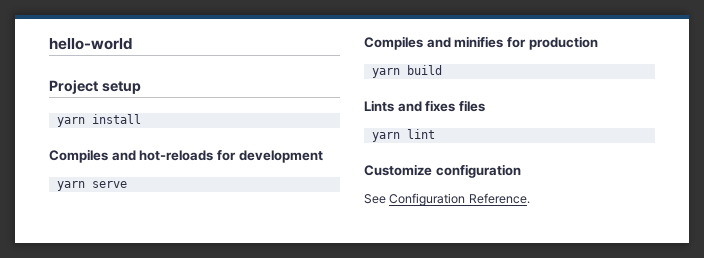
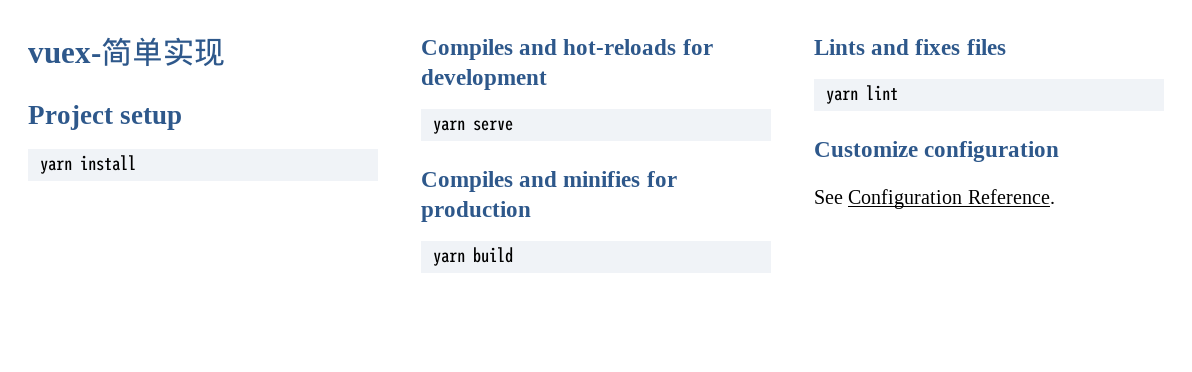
- hello-world
+ vuex-简单实现

